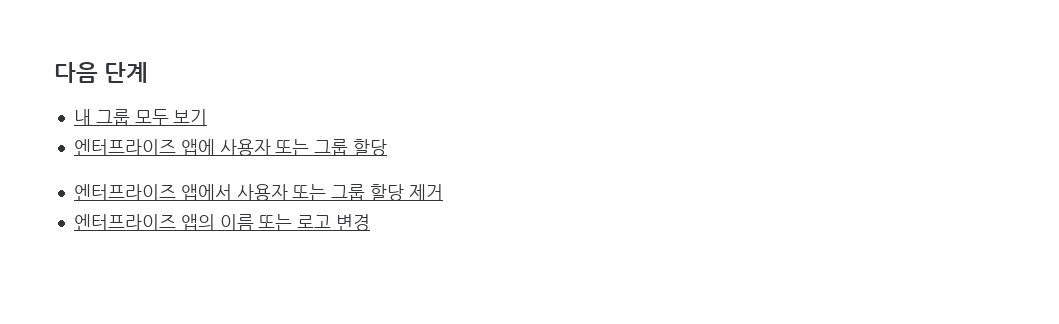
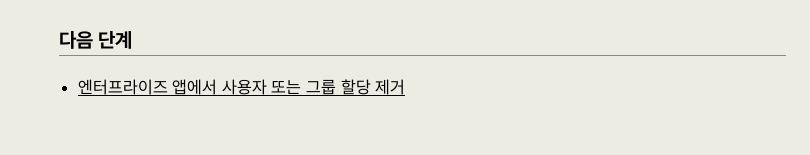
- 내 그룹 모두 보기
- 엔터프라이즈 앱에 사용자 또는 그룹 할당
- 엔터프라이즈 앱의 이름 또는 로고 변경

